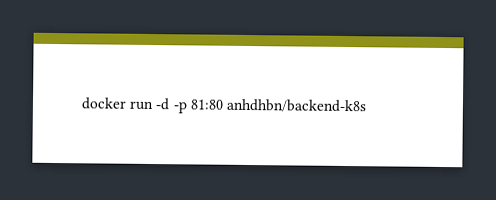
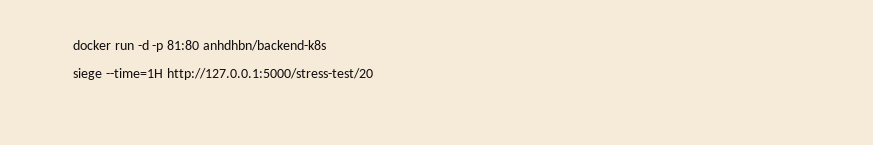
+ siege --time=1H http://127.0.0.1:5000/stress-test/20

